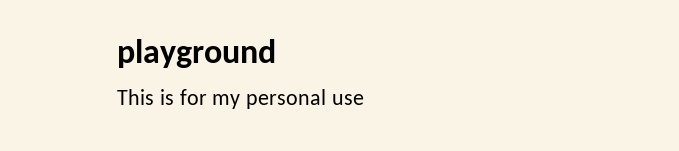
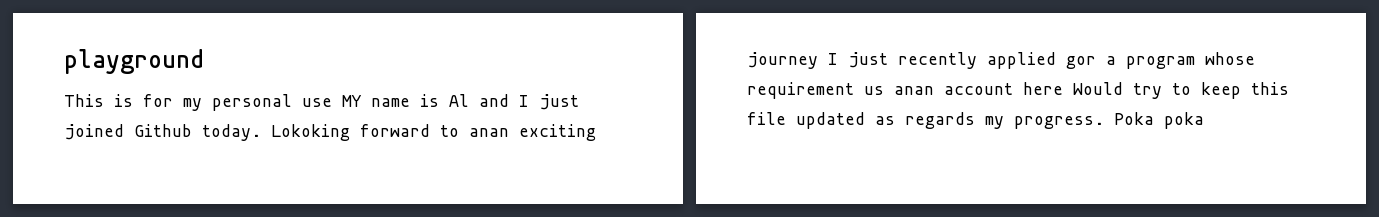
- This is for my personal use
+ This is for my personal use MY name is Al and I just joined Github today. Lokoking forward to anan exciting journey I just recently applied gor a program whose requirement us anan account here Would try to keep this file updated as regards my progress. Poka poka

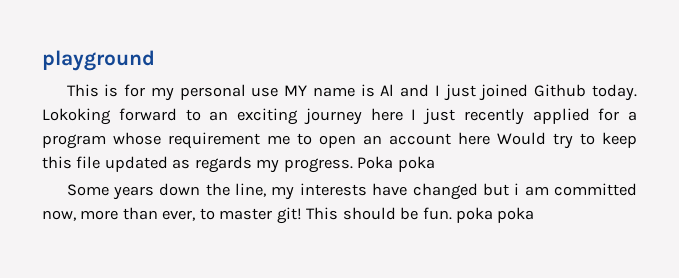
- Lokoking forward to anan exciting journey I just recently applied gor a program whose requirement us anan account here Would try to keep this file updated as regards my progress.
+ Lokoking forward to an exciting journey here I just recently applied for a program whose requirement me to open an account here Would try to keep this file updated as regards my progress.
+ Some years down the line, my interests have changed but i am committed now, more than ever, to master git! This should be fun. poka poka

